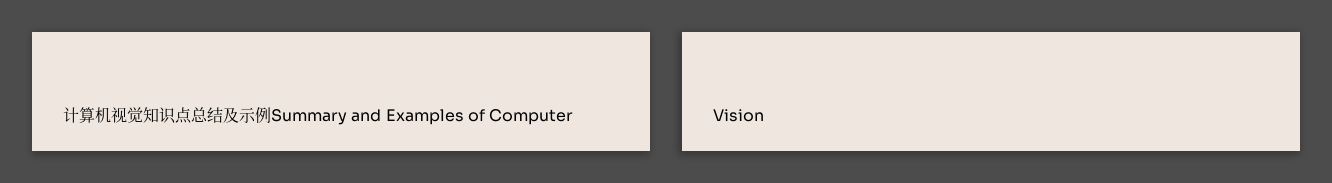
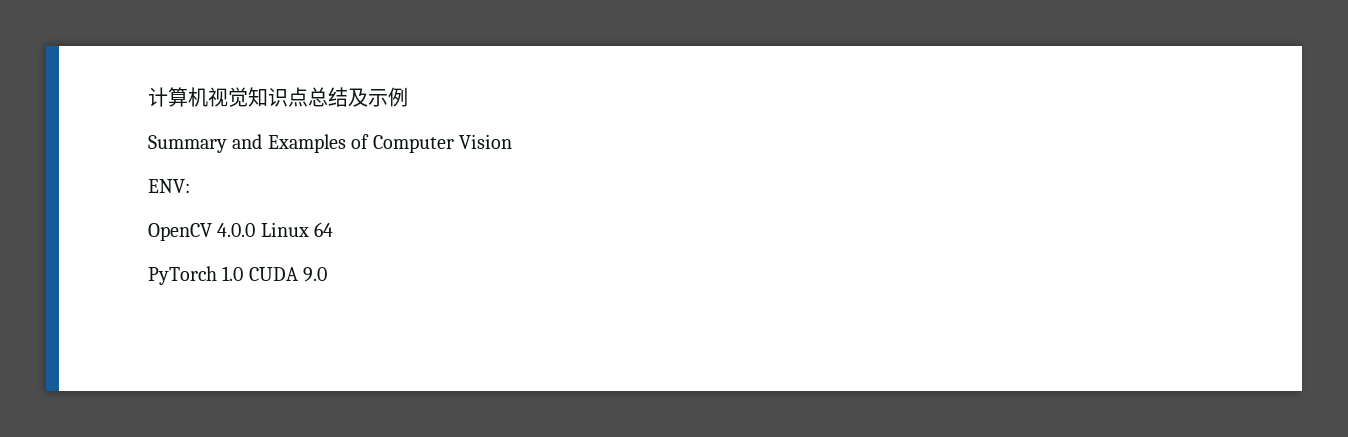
- 计算机视觉知识点总结及示例Summary and Examples of Computer Vision
+ 计算机视觉知识点总结及示例
+ Summary and Examples of Computer Vision
+ ENV:
+ OpenCV 4.0.0 Linux 64
+ PyTorch 1.0 CUDA 9.0

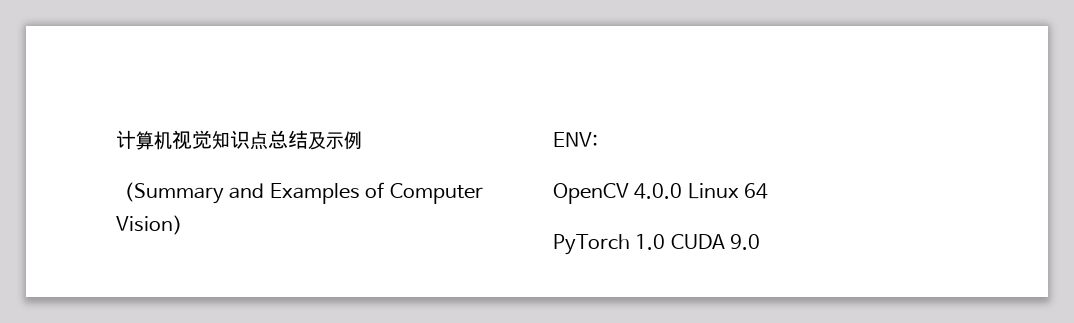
- Summary and Examples of Computer Vision
+ （Summary and Examples of Computer Vision）

